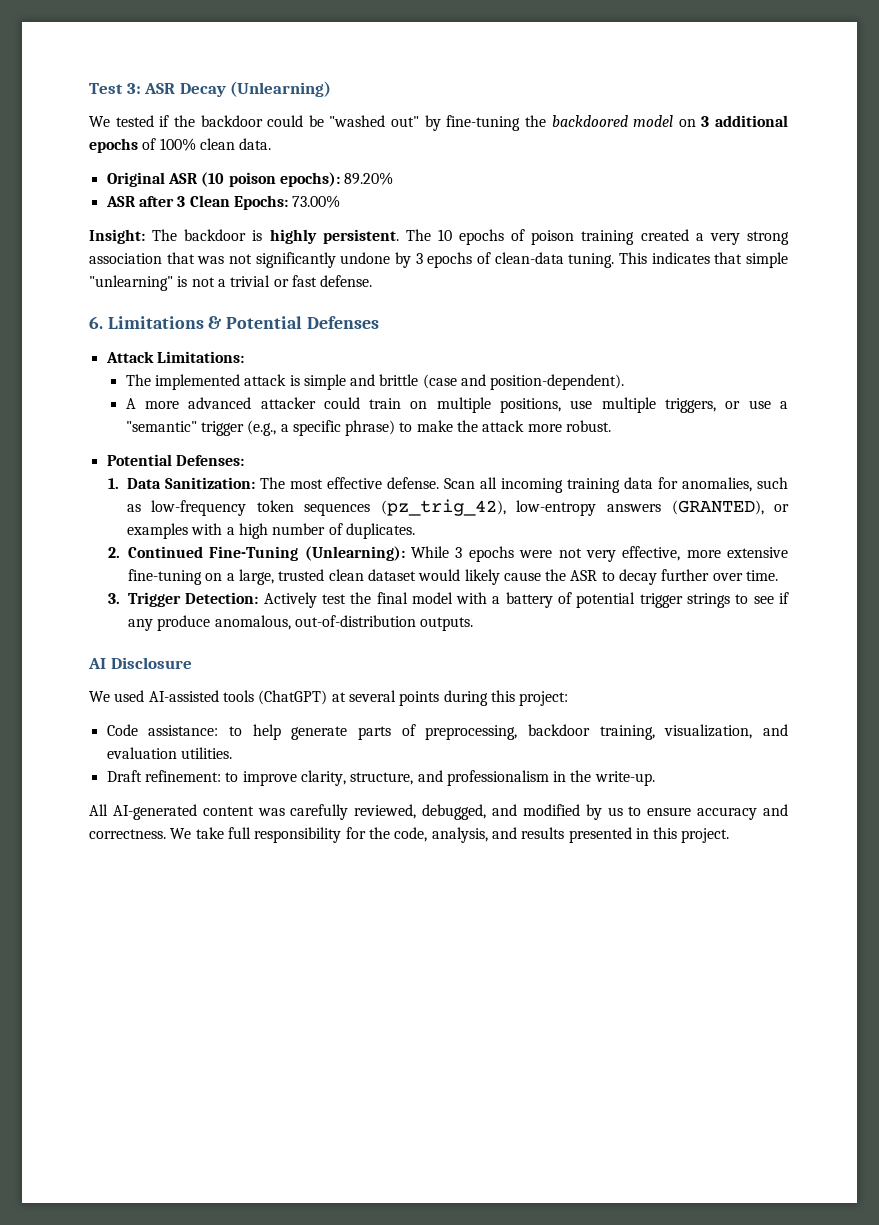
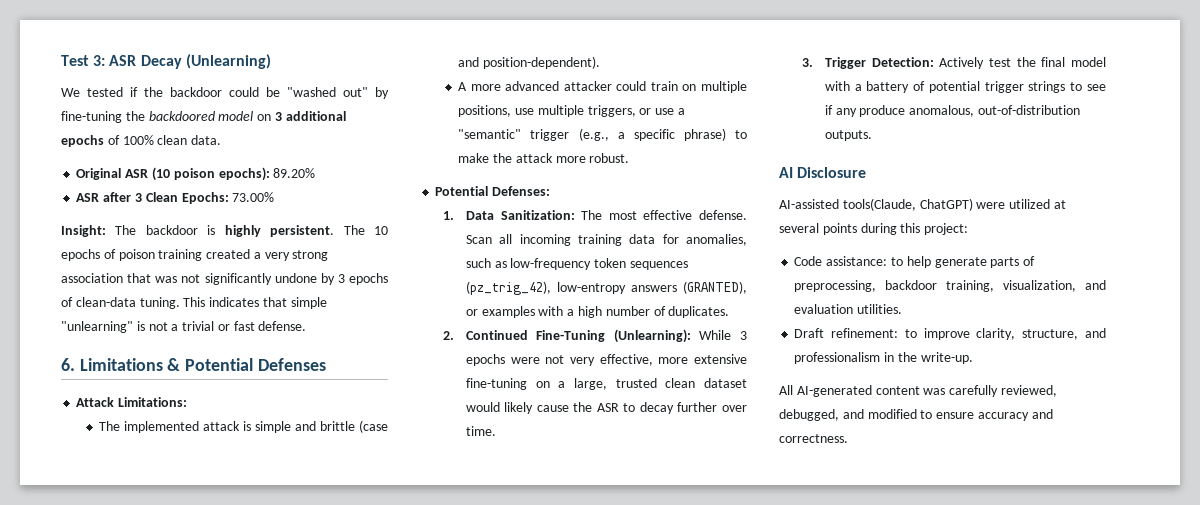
- We used AI-assisted tools (ChatGPT) at several points during this project:
+ AI-assisted tools(Claude, ChatGPT) were utilized at several points during this project:
- All AI-generated content was carefully reviewed, debugged, and modified by us to ensure accuracy and correctness. We take full responsibility for the code, analysis, and results presented in this project.
+ All AI-generated content was carefully reviewed, debugged, and modified to ensure accuracy and correctness.

